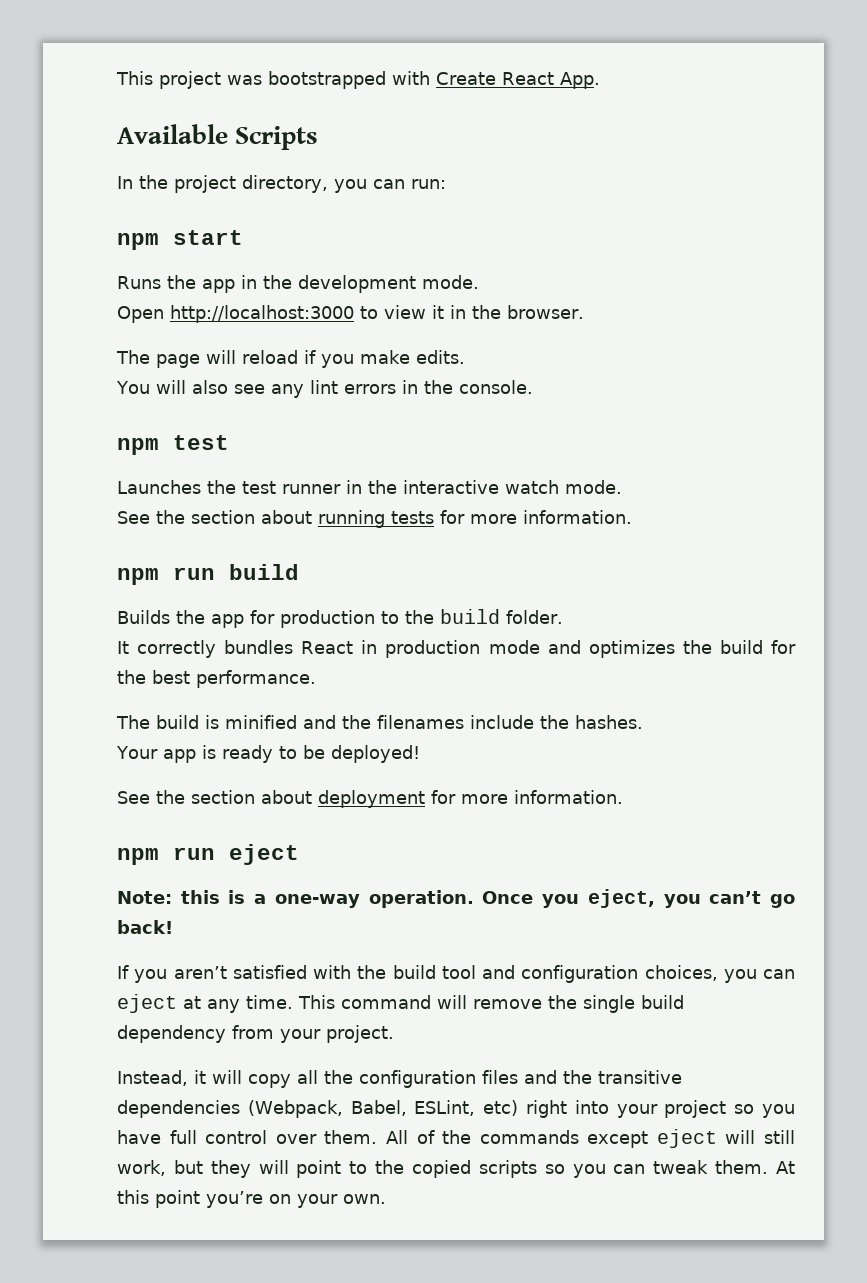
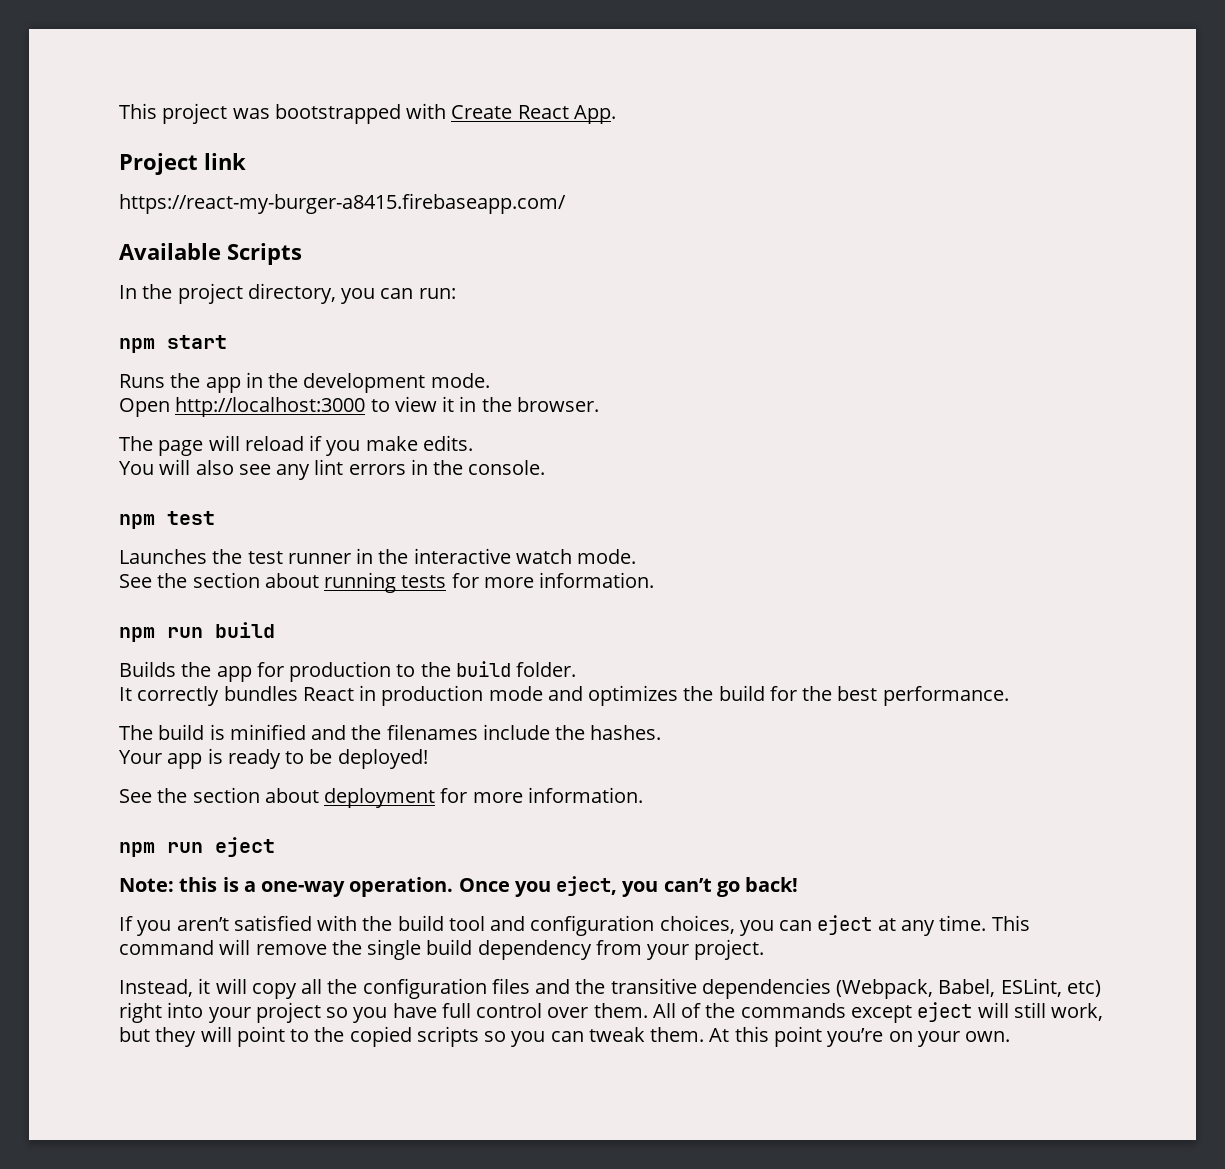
+ Project link
+ https://react-my-burger-a8415.firebaseapp.com/

